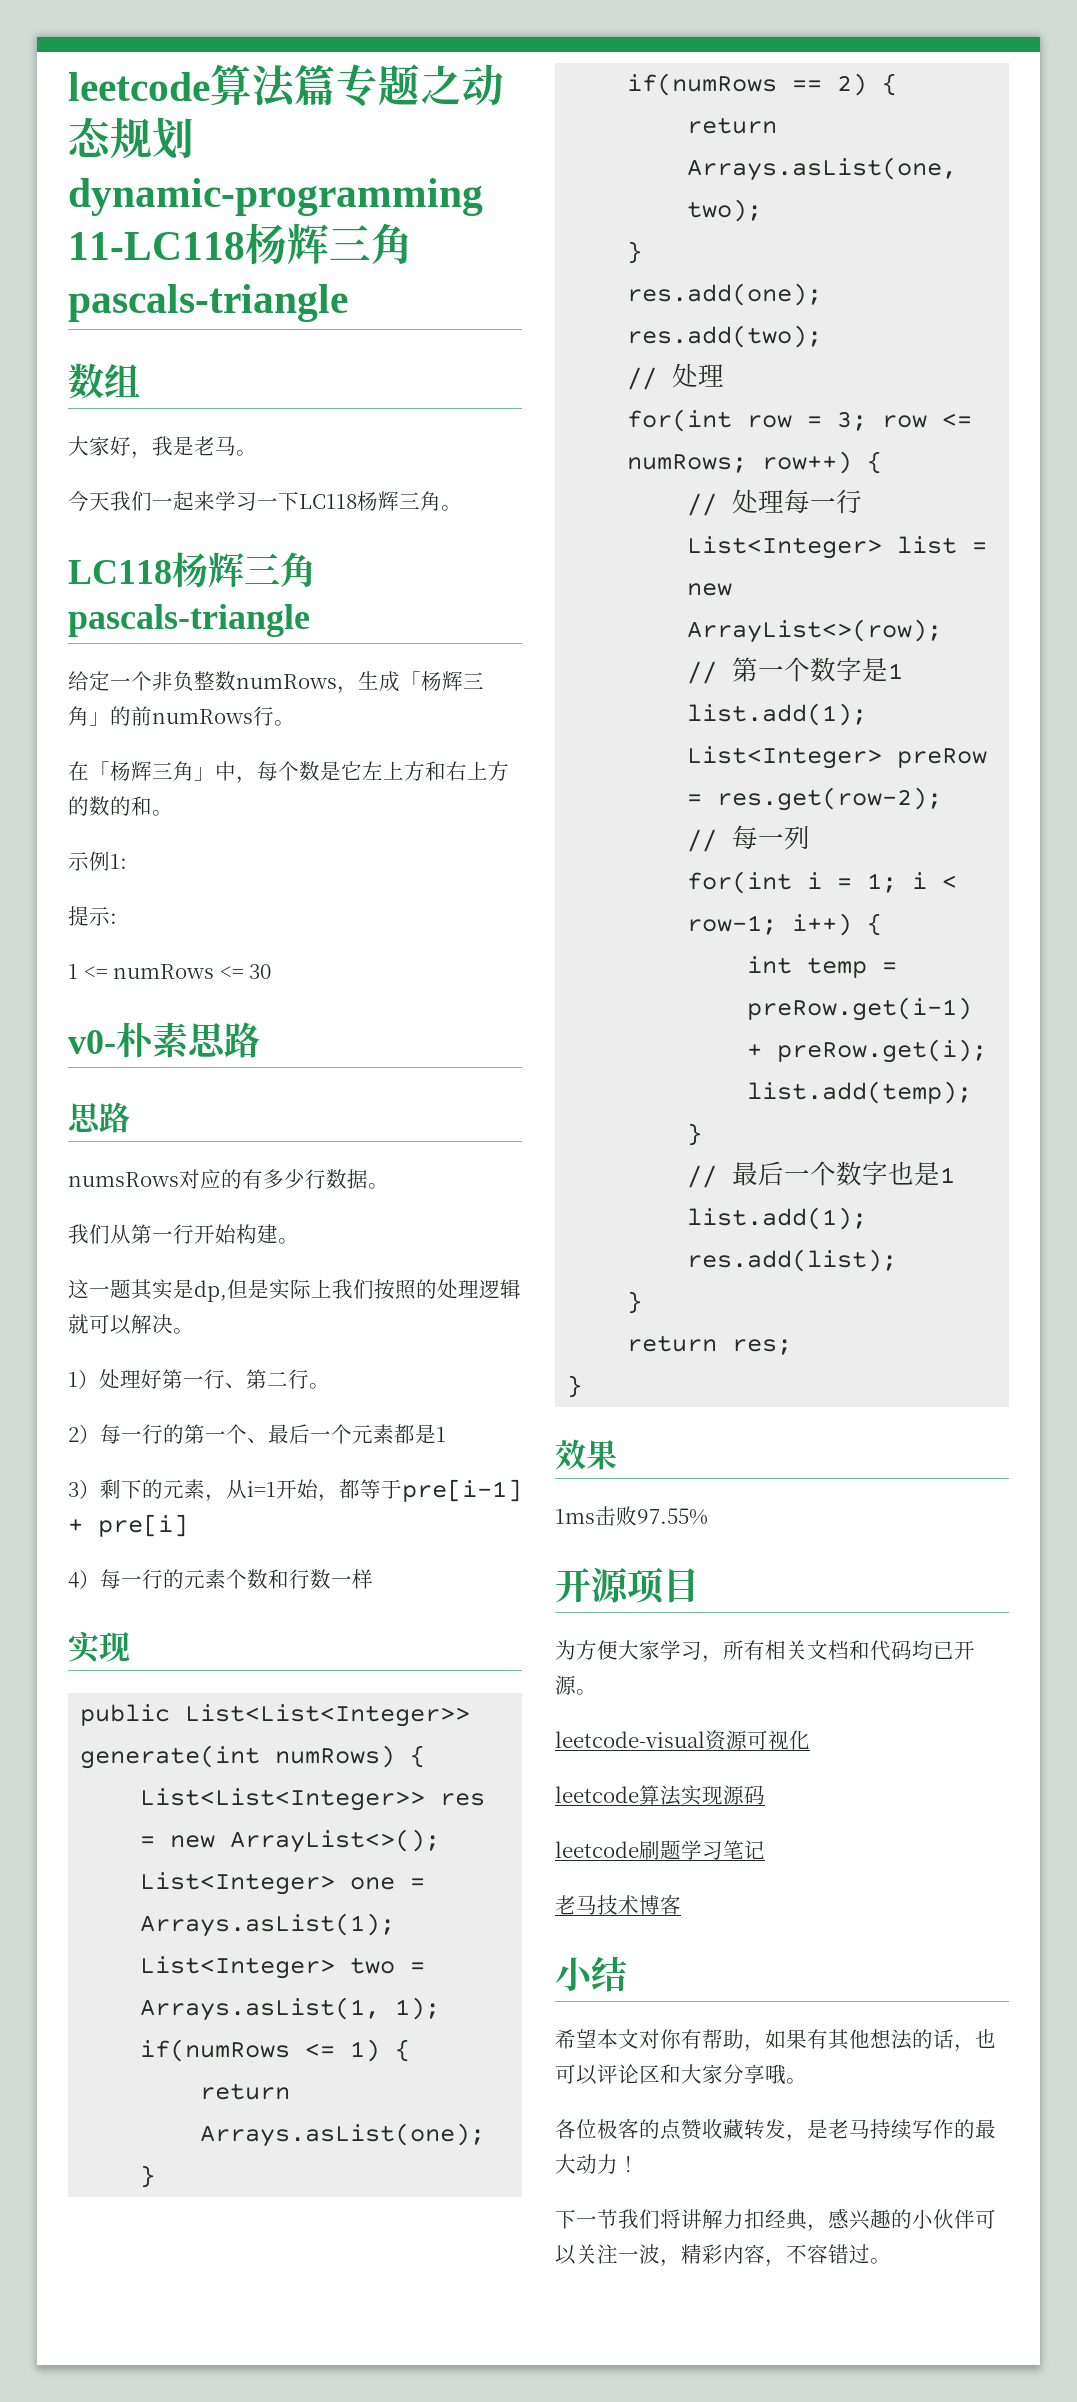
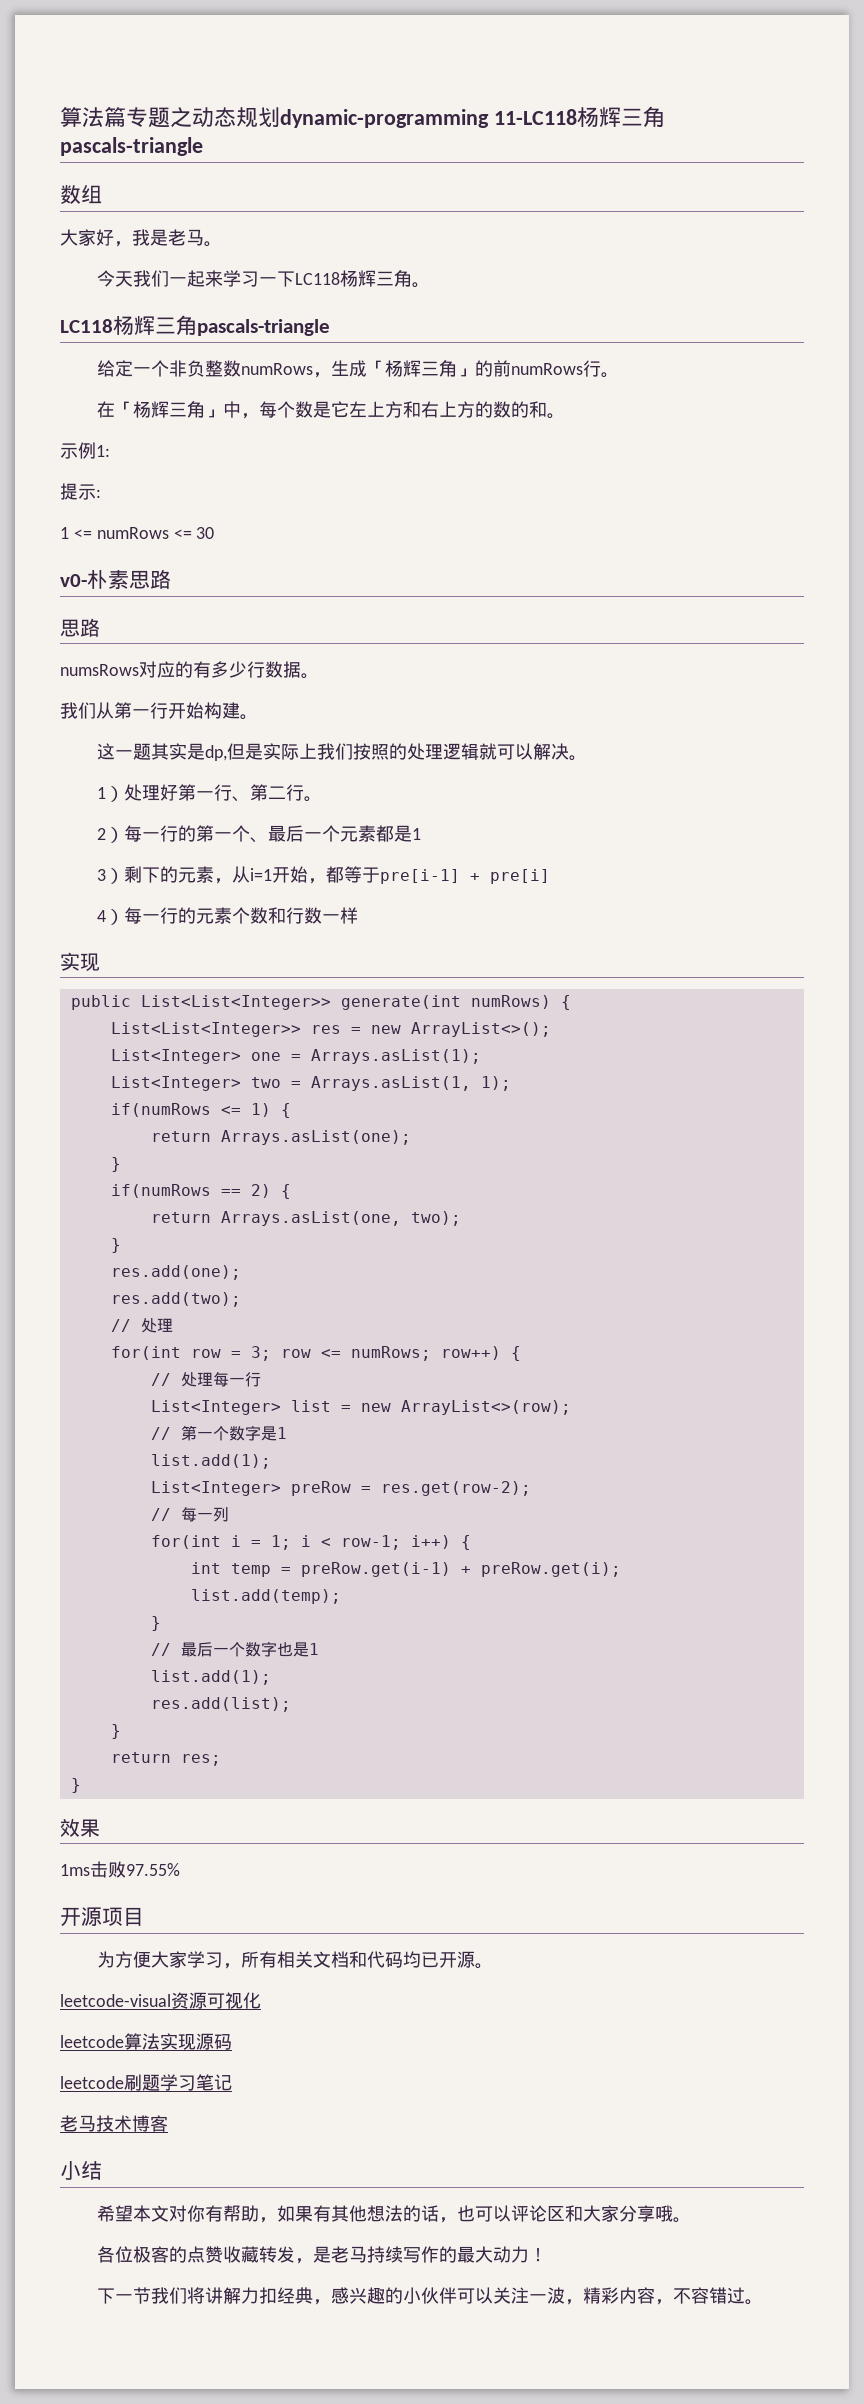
- leetcode算法篇专题之动态规划dynamic-programming 11-LC118杨辉三角pascals-triangle
+ 算法篇专题之动态规划dynamic-programming 11-LC118杨辉三角pascals-triangle

